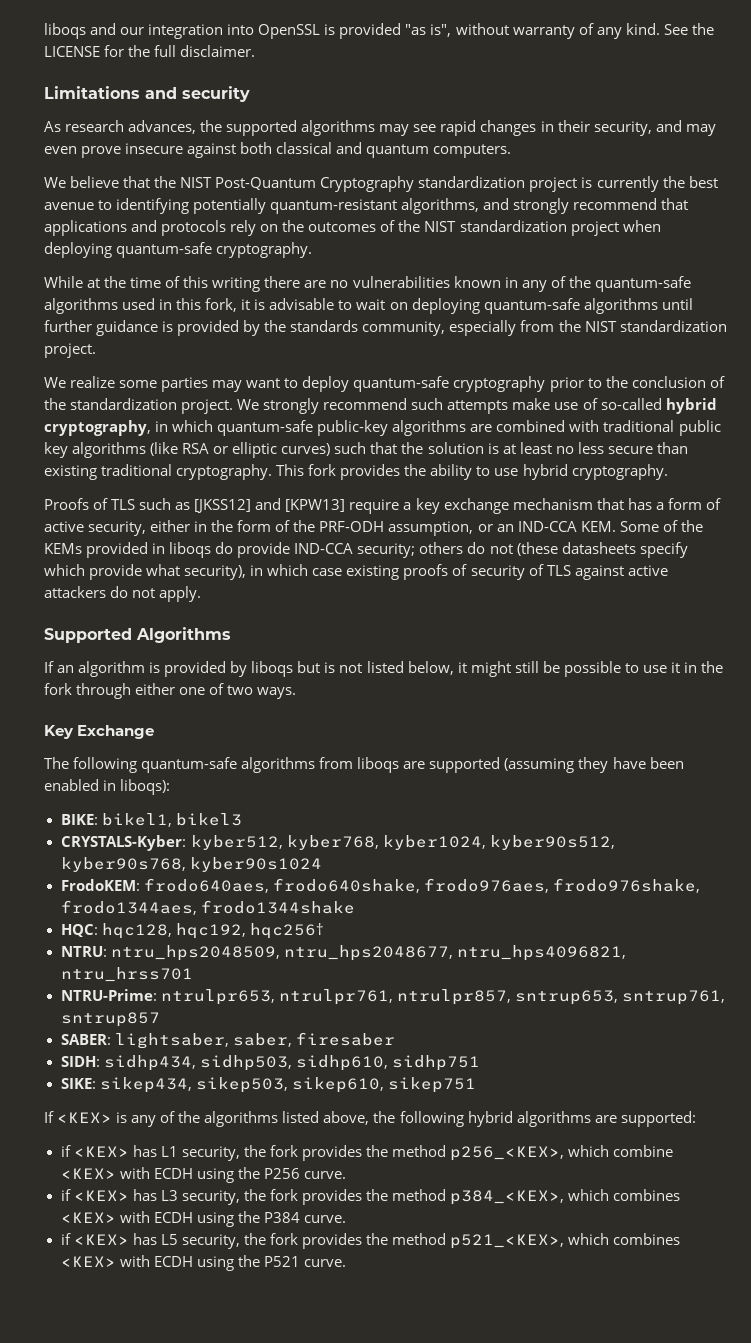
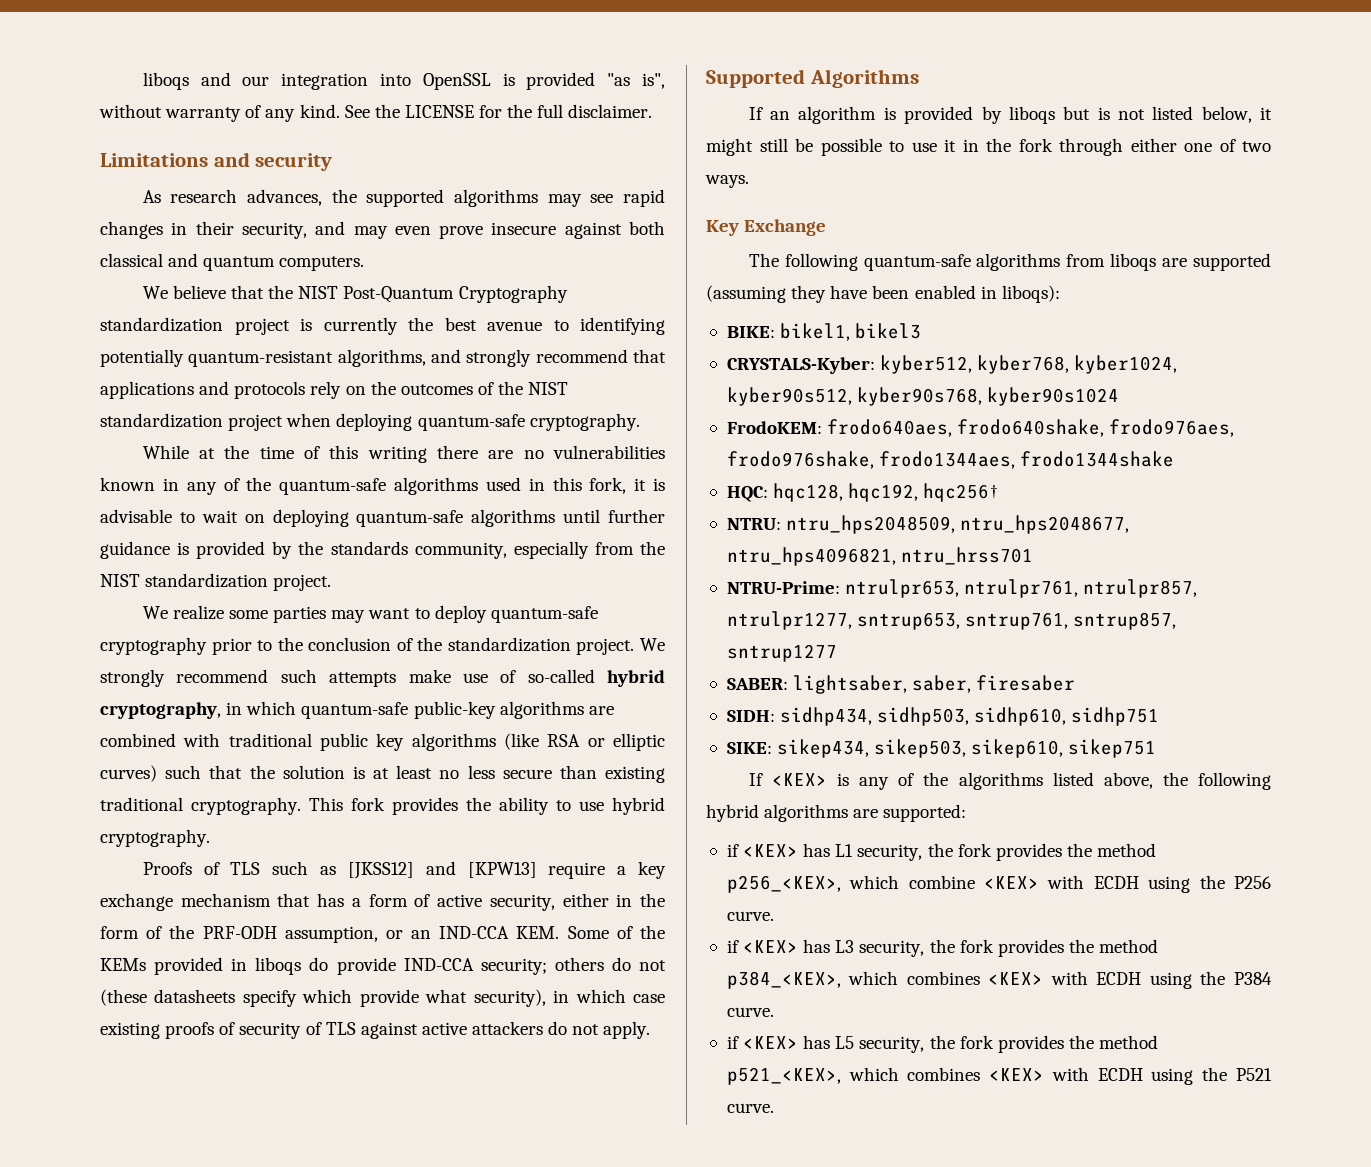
- NTRU-Prime: ntrulpr653, ntrulpr761, ntrulpr857, sntrup653, sntrup761, sntrup857
+ NTRU-Prime: ntrulpr653, ntrulpr761, ntrulpr857, ntrulpr1277, sntrup653, sntrup761, sntrup857, sntrup1277

